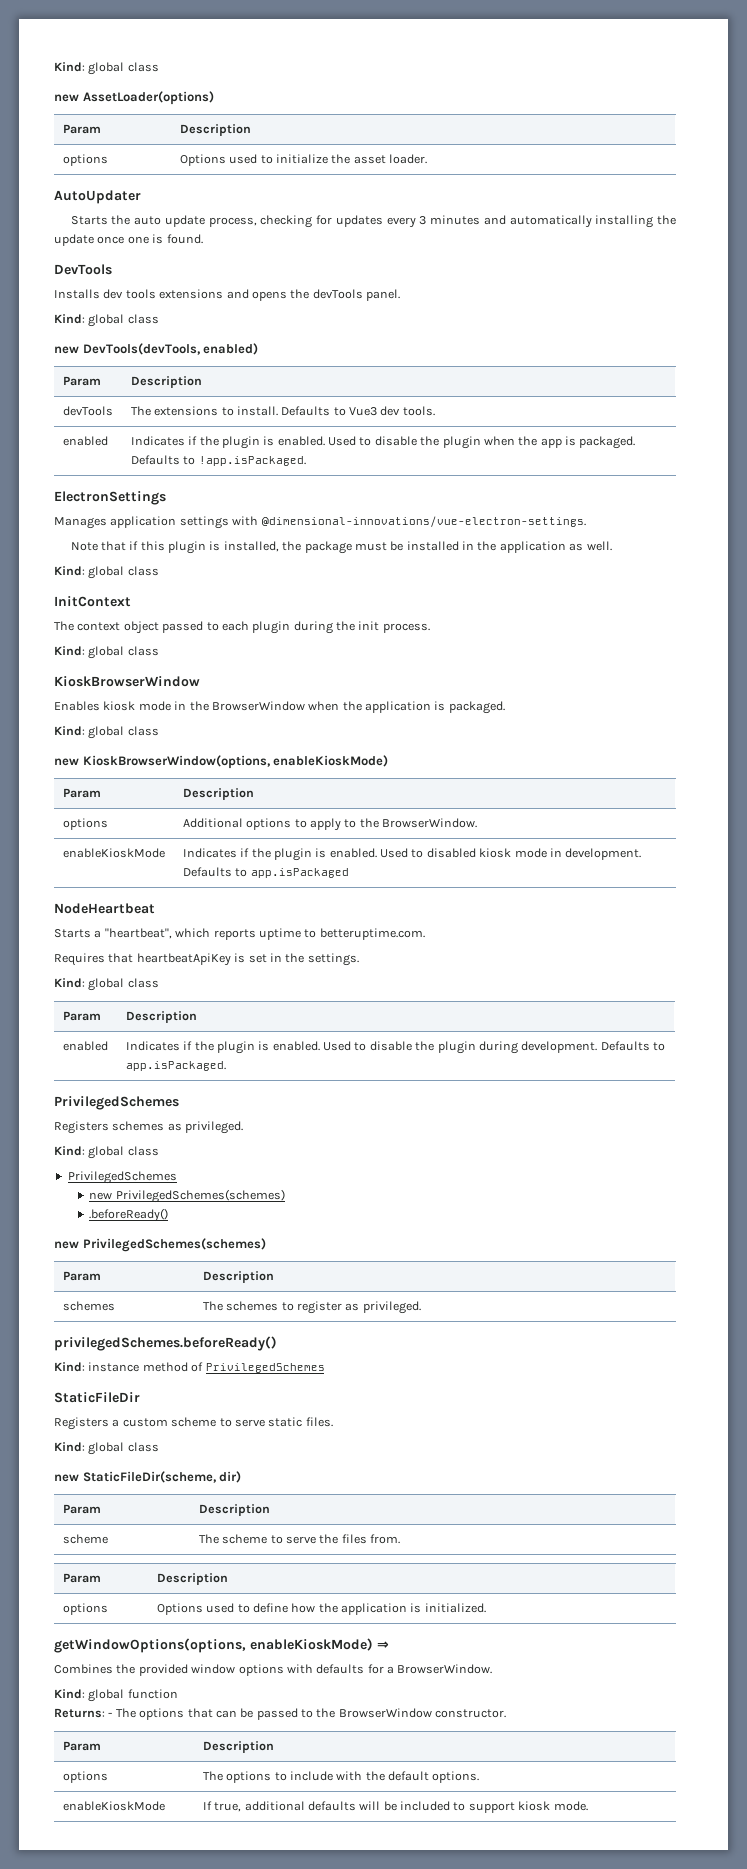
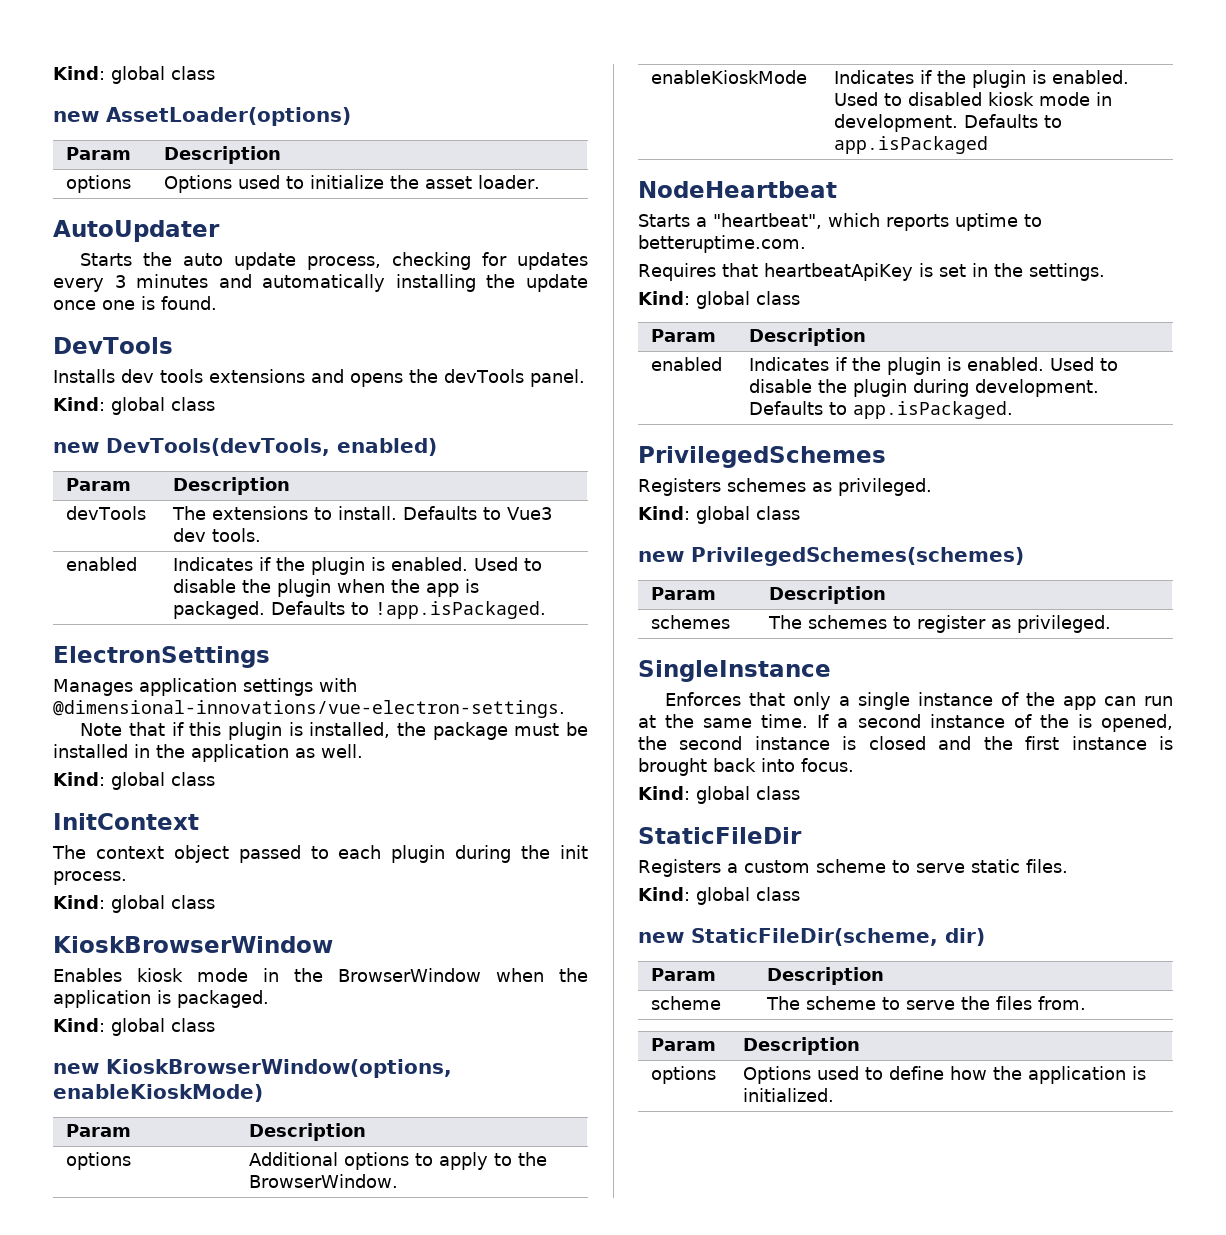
  Registers schemes as privileged.
  Kind: global class
- PrivilegedSchemes
- new PrivilegedSchemes(schemes)
- .beforeReady()
- privilegedSchemes.beforeReady()
- Kind: instance method of PrivilegedSchemes
+ SingleInstance
+ Enforces that only a single instance of the app can run at the same time. If a second instance of the is opened, the second instance is closed and the first instance is brought back into focus.
+ Kind: global class
- getWindowOptions(options, enableKioskMode) ⇒
- Combines the provided window options with defaults for a BrowserWindow.
- Kind: global function
- Returns: - The options that can be passed to the BrowserWindow constructor.
- Param | Description
- options | The options to include with the default options.
- enableKioskMode | If true, additional defaults will be included to support kiosk mode.

